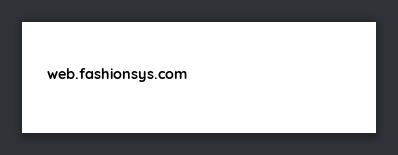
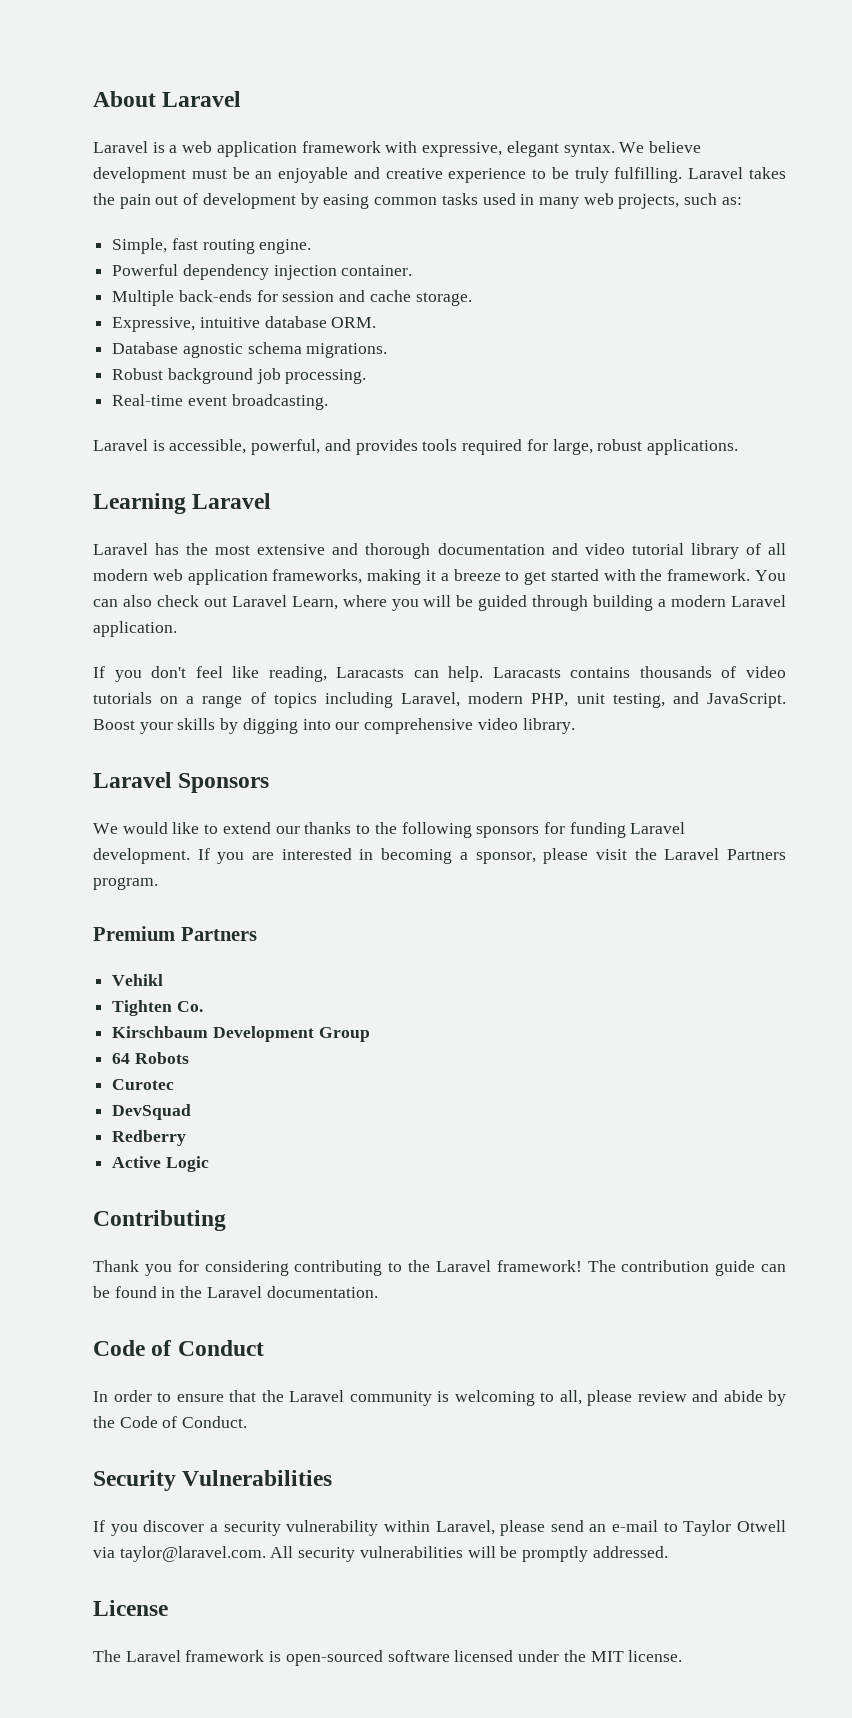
- web.fashionsys.com
+ About Laravel
+ Laravel is a web application framework with expressive, elegant syntax. We believe development must be an enjoyable and creative experience to be truly fulfilling. Laravel takes the pain out of development by easing common tasks used in many web projects, such as:
+ Simple, fast routing engine.
+ Powerful dependency injection container.
+ Multiple back-ends for session and cache storage.
+ Expressive, intuitive database ORM.
+ Database agnostic schema migrations.
+ Robust background job processing.
+ Real-time event broadcasting.
+ Laravel is accessible, powerful, and provides tools required for large, robust applications.
+ Learning Laravel
+ Laravel has the most extensive and thorough documentation and video tutorial library of all modern web application frameworks, making it a breeze to get started with the framework. You can also check out Laravel Learn, where you will be guided through building a modern Laravel application.
+ If you don't feel like reading, Laracasts can help. Laracasts contains thousands of video tutorials on a range of topics including Laravel, modern PHP, unit testing, and JavaScript. Boost your skills by digging into our comprehensive video library.
+ Laravel Sponsors
+ We would like to extend our thanks to the following sponsors for funding Laravel development. If you are interested in becoming a sponsor, please visit the Laravel Partners program.
+ Premium Partners
+ Vehikl
+ Tighten Co.
+ Kirschbaum Development Group
+ 64 Robots
+ Curotec
+ DevSquad
+ Redberry
+ Active Logic
+ Contributing
+ Thank you for considering contributing to the Laravel framework! The contribution guide can be found in the Laravel documentation.
+ Code of Conduct
+ In order to ensure that the Laravel community is welcoming to all, please review and abide by the Code of Conduct.
+ Security Vulnerabilities
+ If you discover a security vulnerability within Laravel, please send an e-mail to Taylor Otwell via taylor@laravel.com. All security vulnerabilities will be promptly addressed.
+ License
+ The Laravel framework is open-sourced software licensed under the MIT license.

